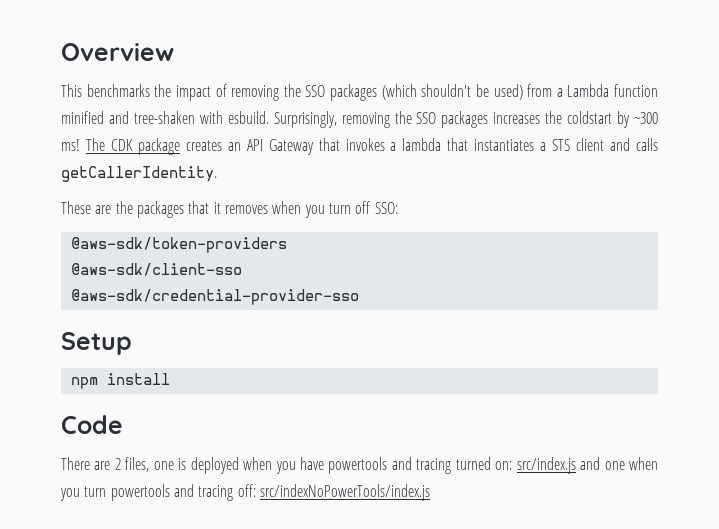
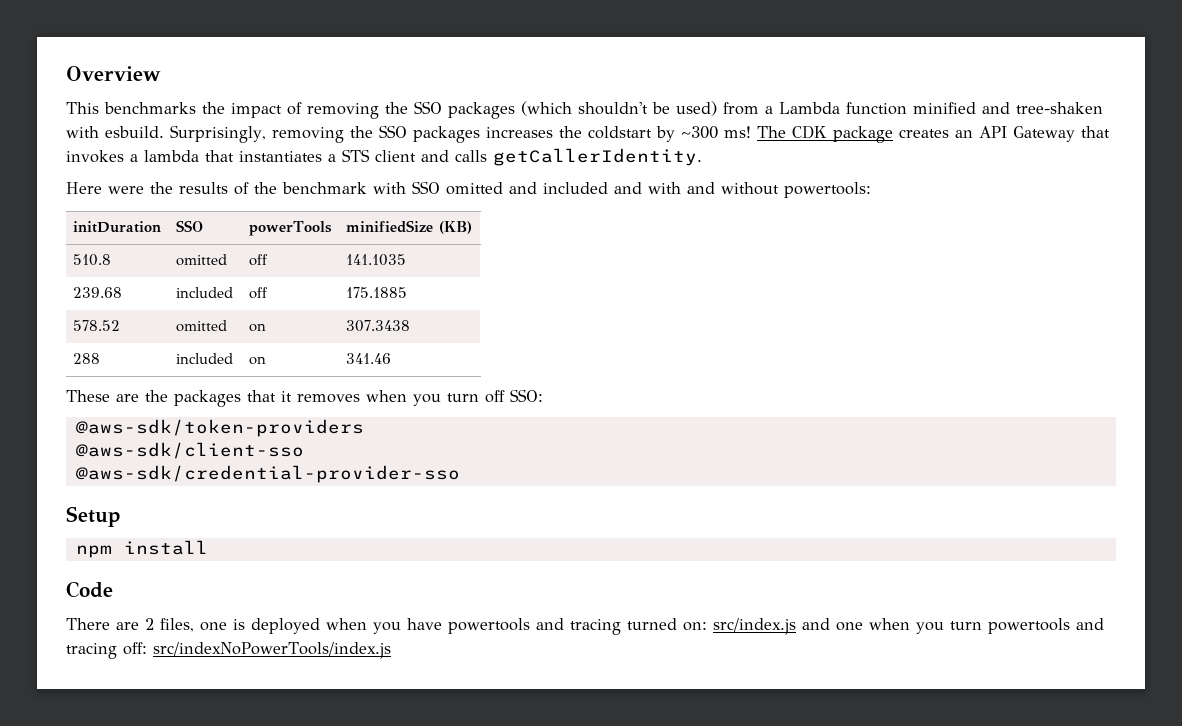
+ Here were the results of the benchmark with SSO omitted and included and with and without powertools:
+ initDuration | SSO | powerTools | minifiedSize (KB)
+ 510.8 | omitted | off | 141.1035
+ 239.68 | included | off | 175.1885
+ 578.52 | omitted | on | 307.3438
+ 288 | included | on | 341.46

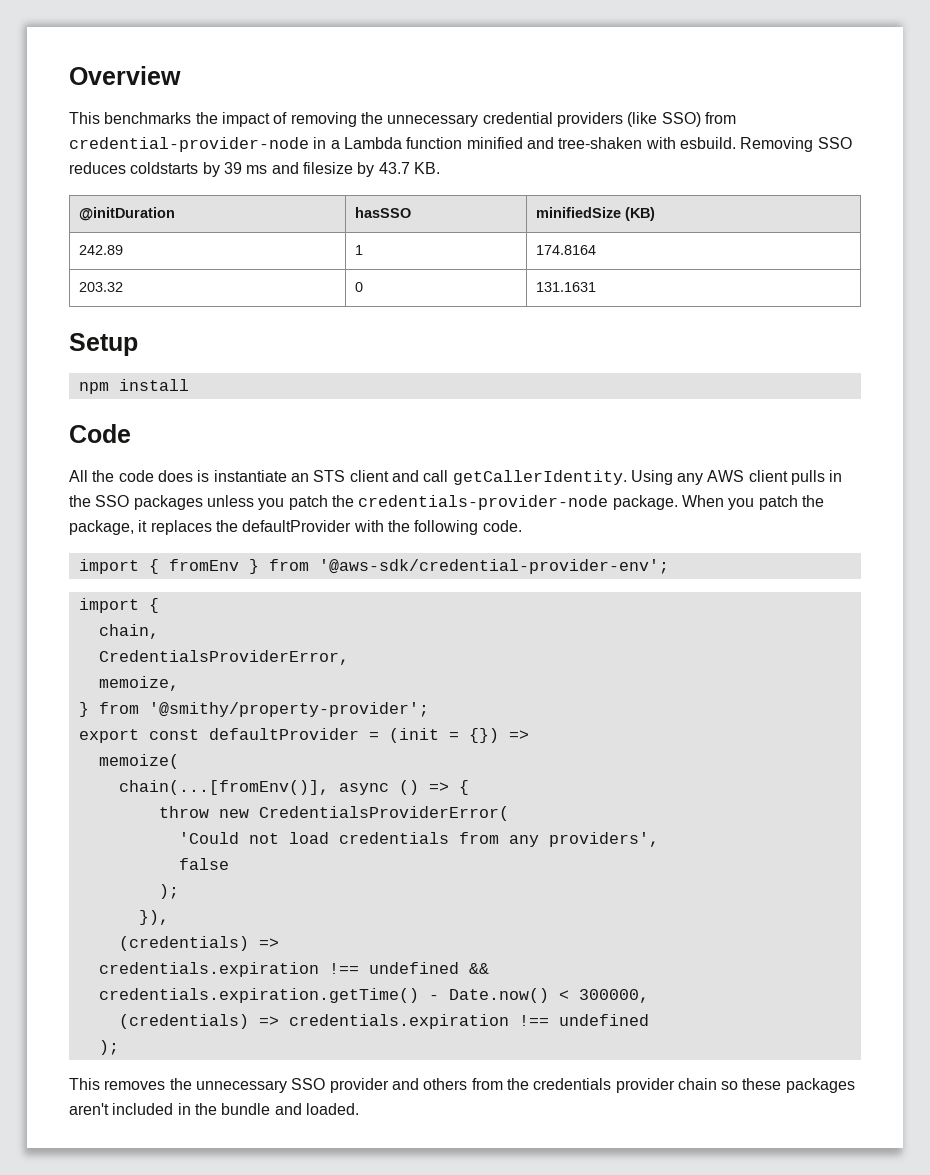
- This benchmarks the impact of removing the SSO packages (which shouldn't be used) from a Lambda function minified and tree-shaken with esbuild.
+ This benchmarks the impact of removing the unnecessary credential providers (like SSO) from credential-provider-node in a Lambda function minified and tree-shaken with esbuild.
- Surprisingly, removing the SSO packages increases the coldstart by ~300 ms! The CDK package creates an API Gateway that invokes a lambda that instantiates a STS client and calls getCallerIdentity.
- Here were the results of the benchmark with SSO omitted and included and with and without powertools:
- initDuration | SSO | powerTools | minifiedSize (KB)
- 510.8 | omitted | off | 141.1035
- 239.68 | included | off | 175.1885
- 578.52 | omitted | on | 307.3438
- 288 | included | on | 341.46
- These are the packages that it removes when you turn off SSO:
- @aws-sdk/token-providers
- @aws-sdk/client-sso
- @aws-sdk/credential-provider-sso
+ Removing SSO reduces coldstarts by 39 ms and filesize by 43.7 KB.
+ @initDuration | hasSSO | minifiedSize (KB)
+ 242.89 | 1 | 174.8164
+ 203.32 | 0 | 131.1631
  Setup
  npm install
  Code
- There are 2 files, one is deployed when you have powertools and tracing turned on: src/index.js and one when you turn powertools and tracing off: src/indexNoPowerTools/index.js
+ All the code does is instantiate an STS client and call getCallerIdentity. Using any AWS client pulls in the SSO packages unless you patch the credentials-provider-node package. When you patch the package, it replaces the defaultProvider with the following code.
+ import { fromEnv } from '@aws-sdk/credential-provider-env';
+ import {
+ chain,
+ CredentialsProviderError,
+ memoize,
+ } from '@smithy/property-provider';
+ export const defaultProvider = (init = {}) =>
+ memoize(
+ chain(...[fromEnv()], async () => {
+ throw new CredentialsProviderError(
+ 'Could not load credentials from any providers',
+ false
+ );
+ }),
+ (credentials) =>
+ credentials.expiration !== undefined &&
+ credentials.expiration.getTime() - Date.now() < 300000,
+ (credentials) => credentials.expiration !== undefined
+ );
+ This removes the unnecessary SSO provider and others from the credentials provider chain so these packages aren't included in the bundle and loaded.

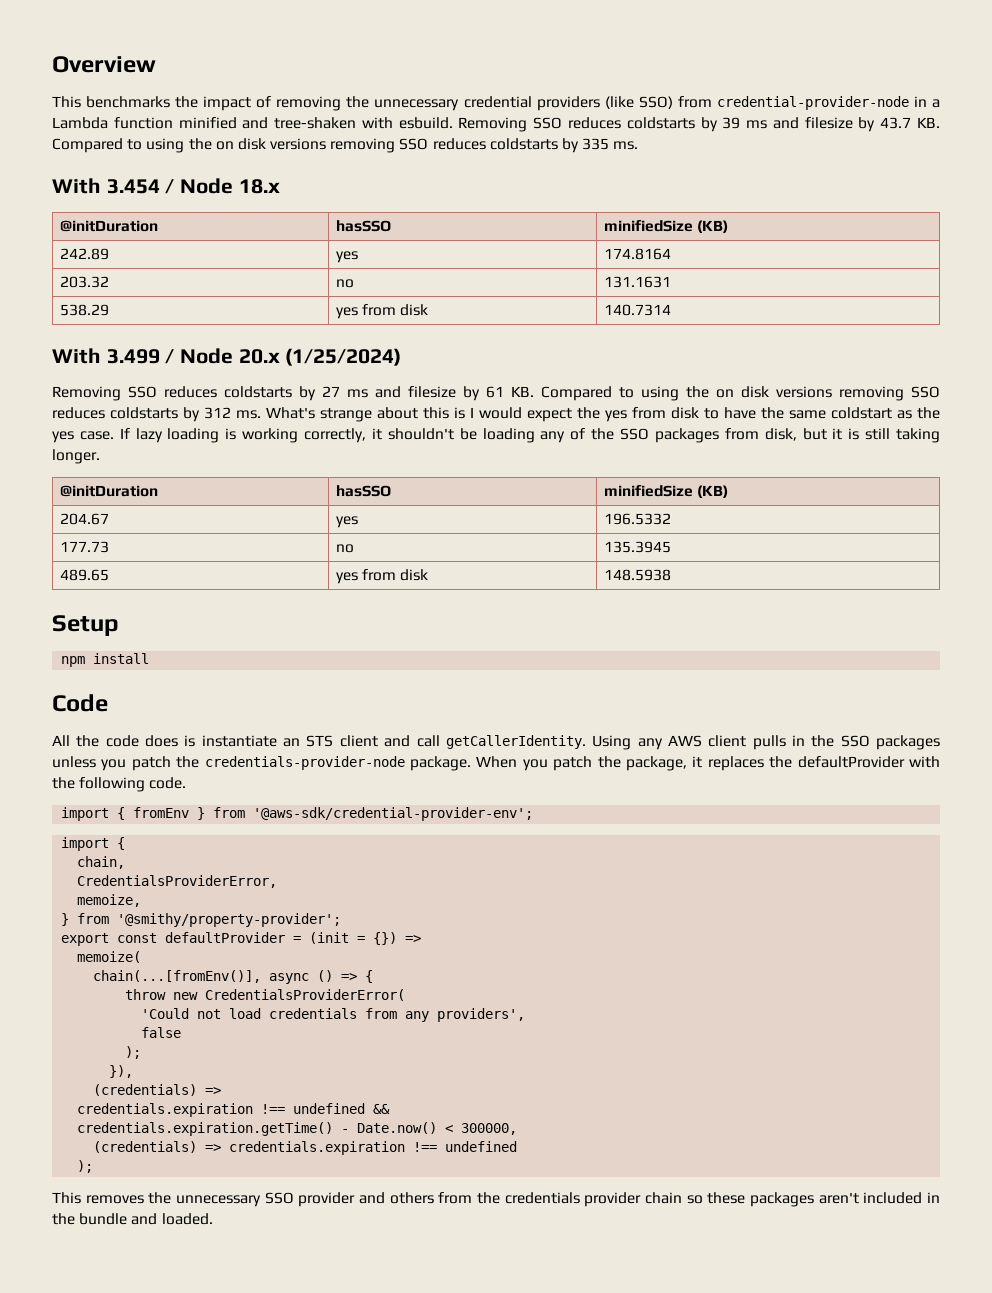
- Removing SSO reduces coldstarts by 39 ms and filesize by 43.7 KB.
+ Removing SSO reduces coldstarts by 39 ms and filesize by 43.7 KB. Compared to using the on disk versions removing SSO reduces coldstarts by 335 ms.
+ With 3.454 / Node 18.x
- 242.89 | 1 | 174.8164
+ 242.89 | yes | 174.8164
- 203.32 | 0 | 131.1631
+ 203.32 | no | 131.1631
+ 538.29 | yes from disk | 140.7314
+ With 3.499 / Node 20.x (1/25/2024)
+ Removing SSO reduces coldstarts by 27 ms and filesize by 61 KB. Compared to using the on disk versions removing SSO reduces coldstarts by 312 ms. What's strange about this is I would expect the yes from disk to have the same coldstart as the yes case. If lazy loading is working correctly, it shouldn't be loading any of the SSO packages from disk, but it is still taking longer.
+ @initDuration | hasSSO | minifiedSize (KB)
+ 204.67 | yes | 196.5332
+ 177.73 | no | 135.3945
+ 489.65 | yes from disk | 148.5938

